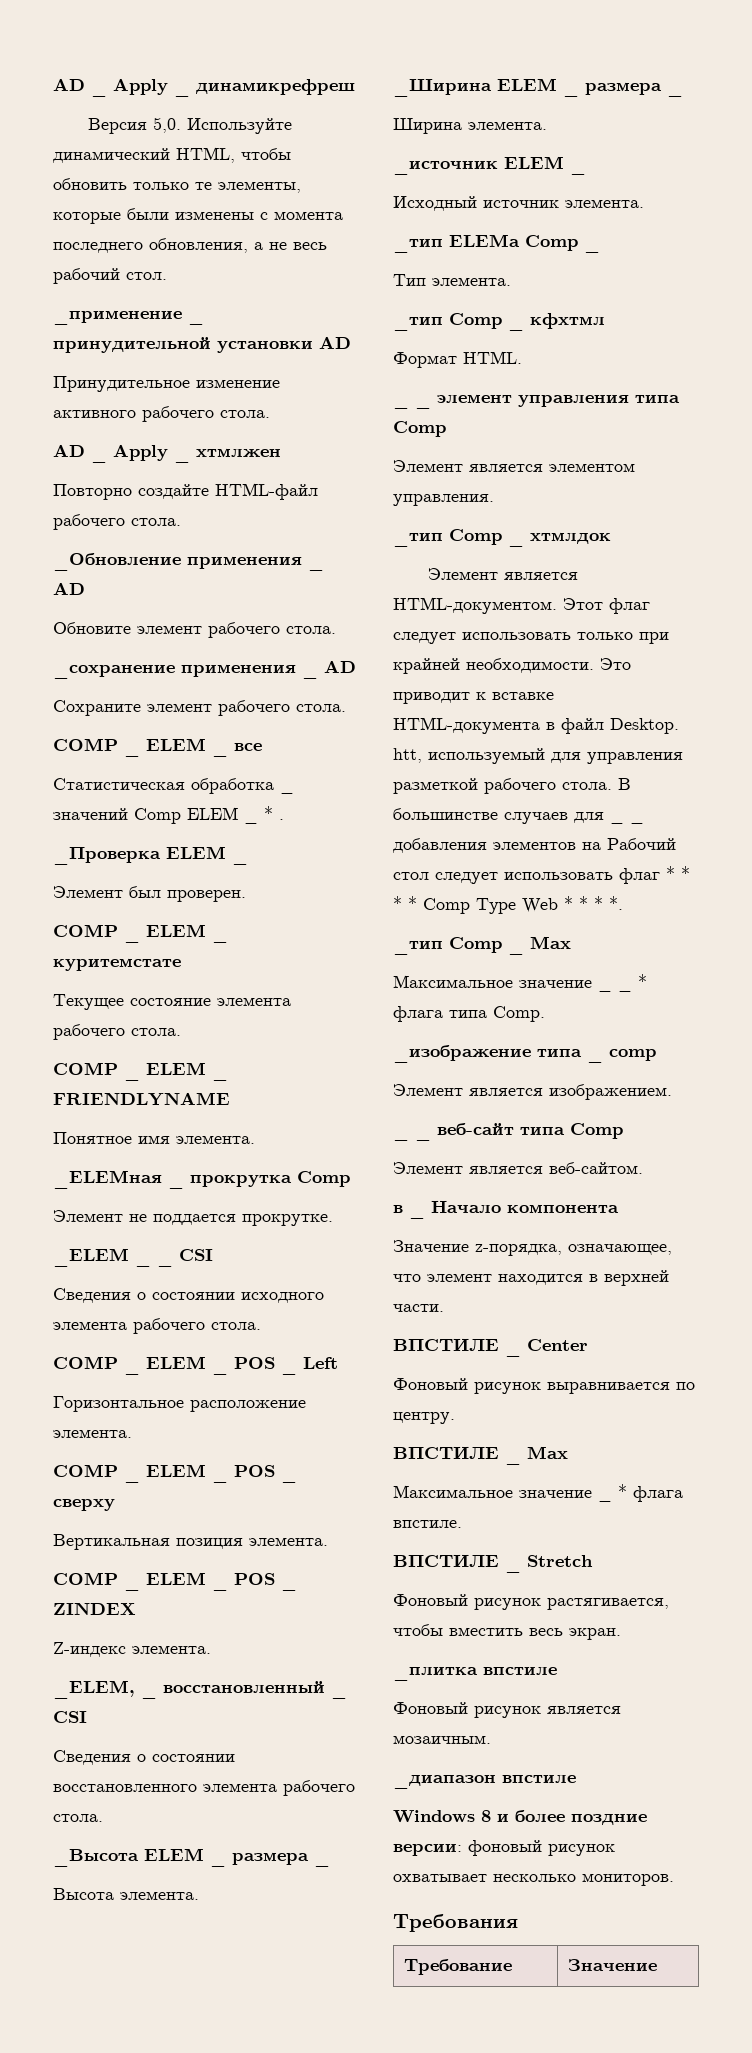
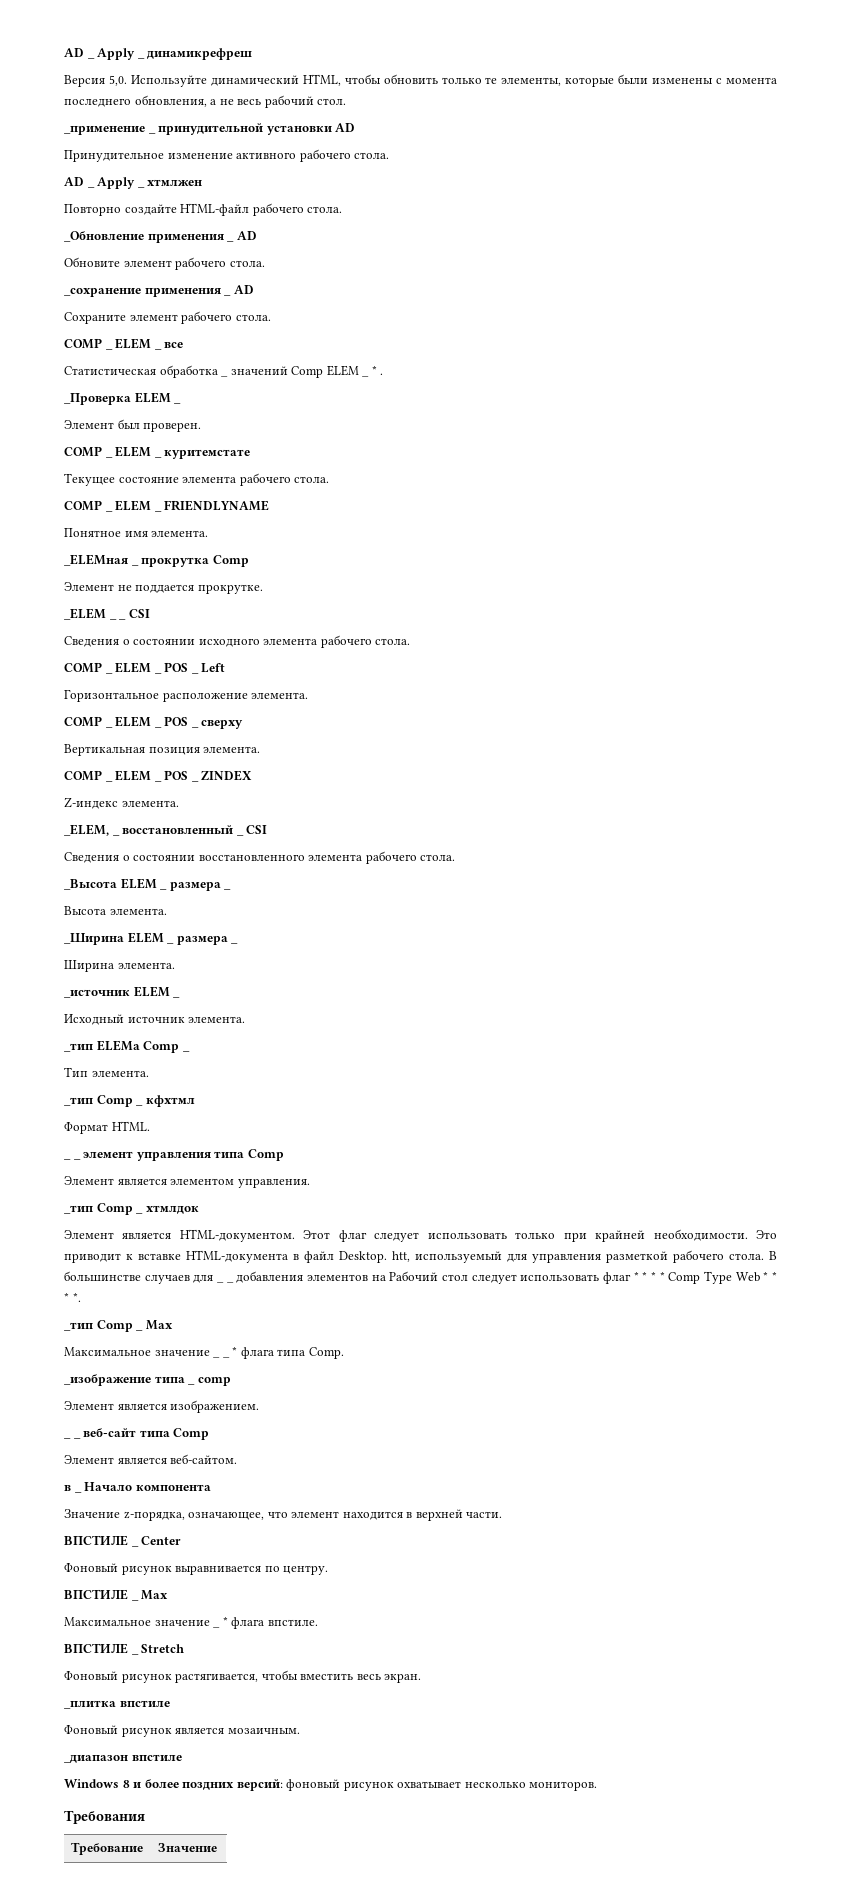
- Windows 8 и более поздние версии: фоновый рисунок охватывает несколько мониторов.
+ Windows 8 и более поздних версий: фоновый рисунок охватывает несколько мониторов.

